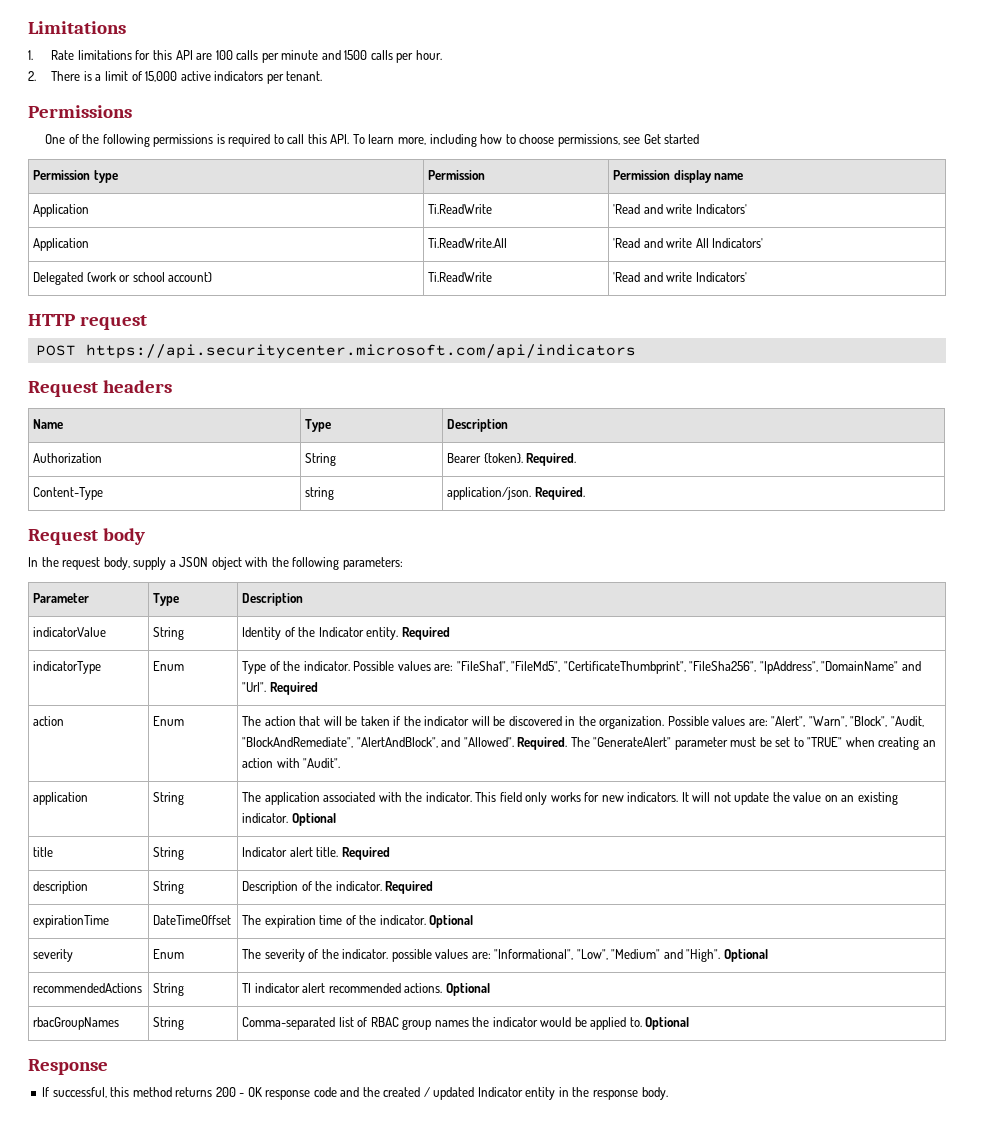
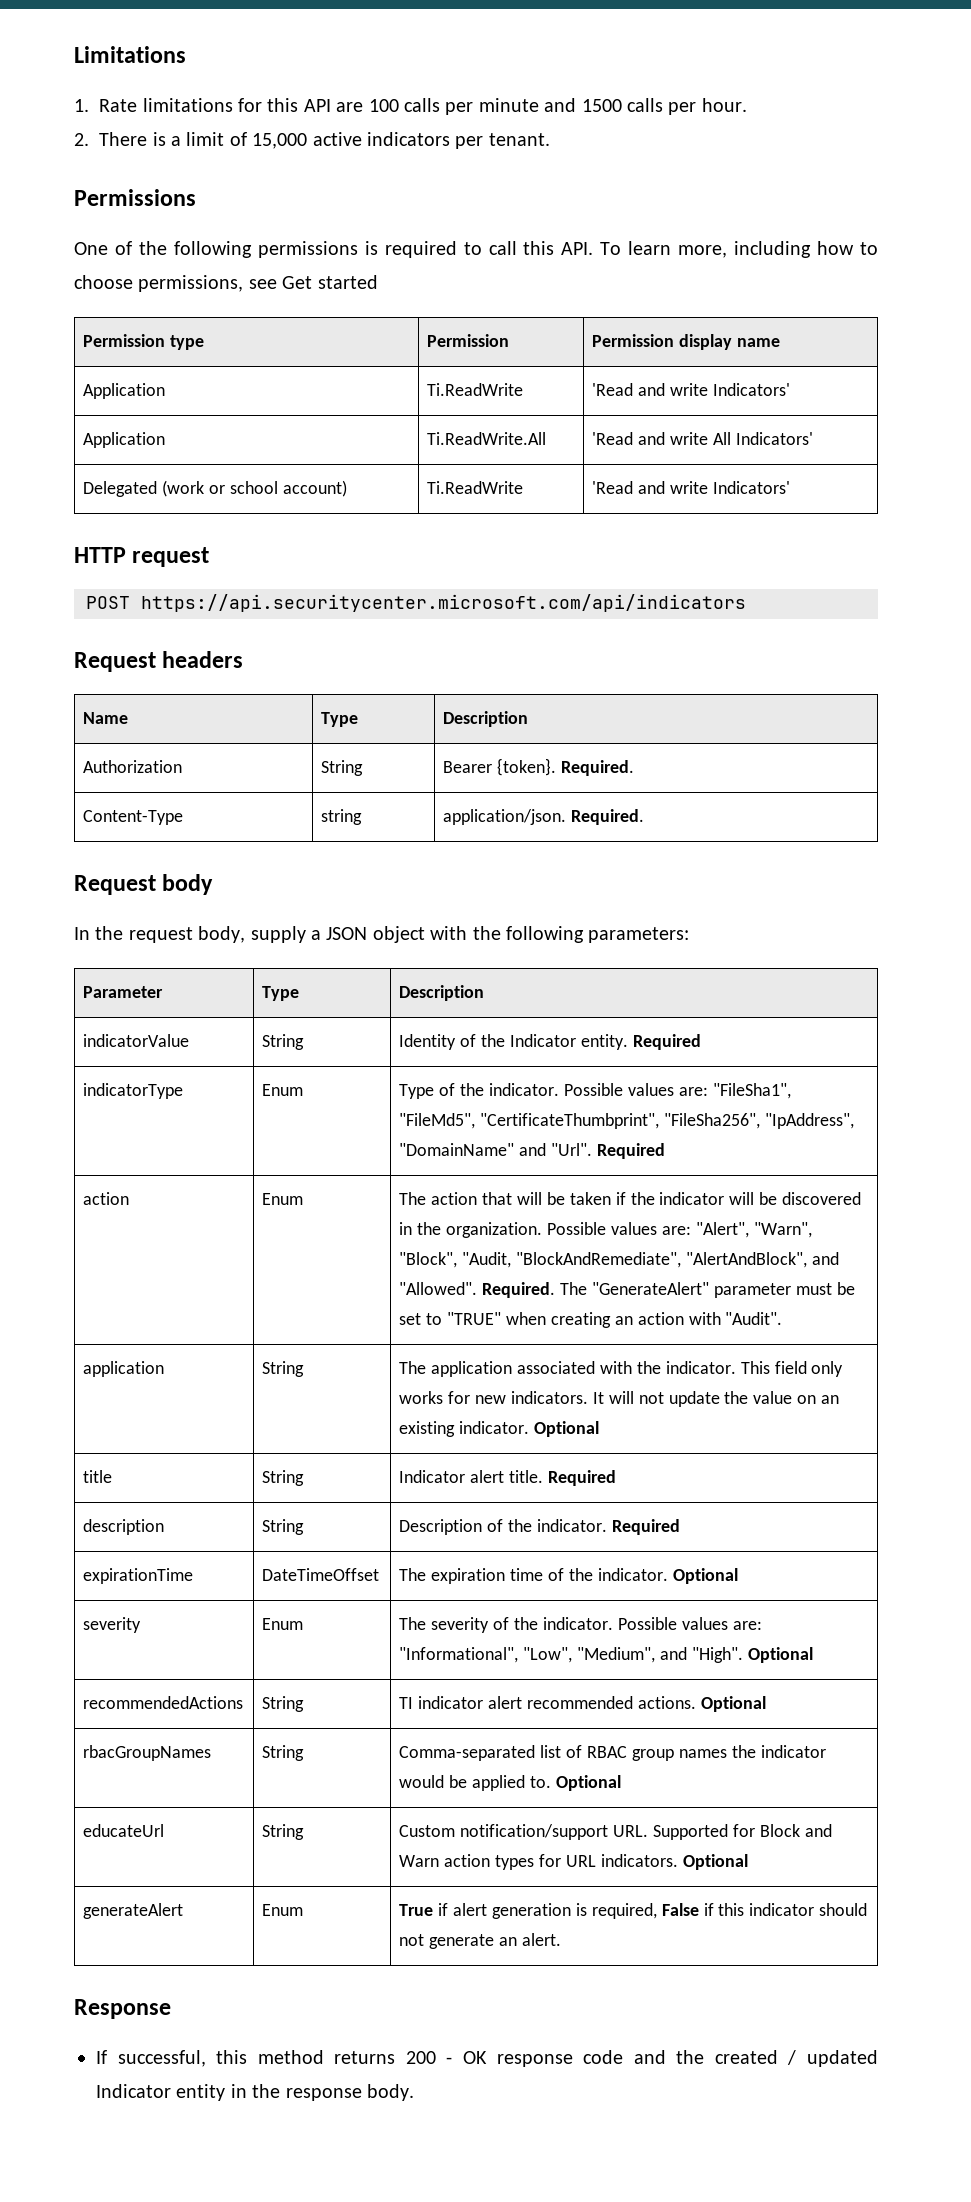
- severity | Enum | The severity of the indicator. possible values are: "Informational", "Low", "Medium" and "High". Optional
+ severity | Enum | The severity of the indicator. Possible values are: "Informational", "Low", "Medium", and "High". Optional
+ educateUrl | String | Custom notification/support URL. Supported for Block and Warn action types for URL indicators. Optional
+ generateAlert | Enum | True if alert generation is required, False if this indicator should not generate an alert.

